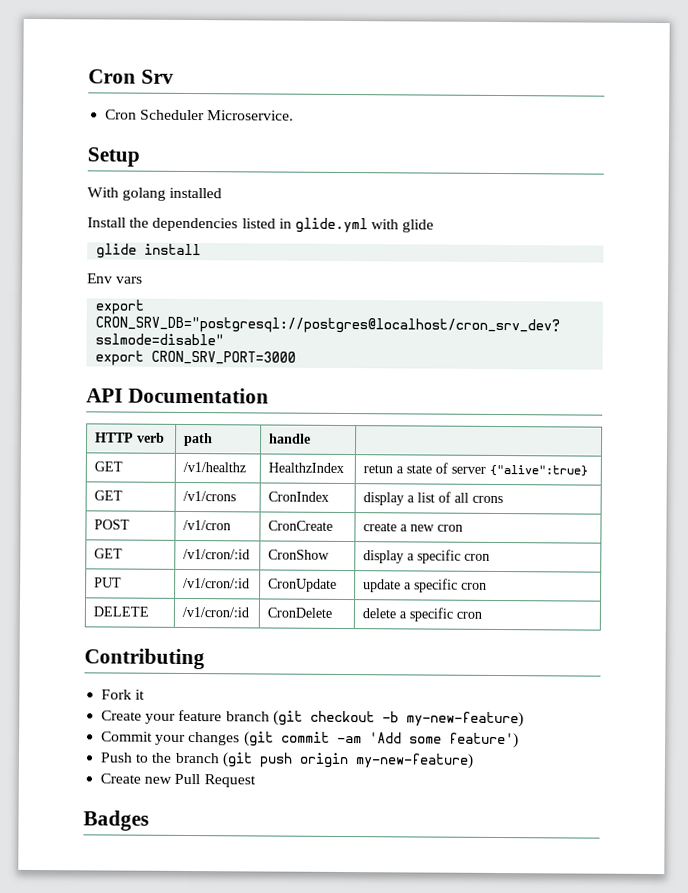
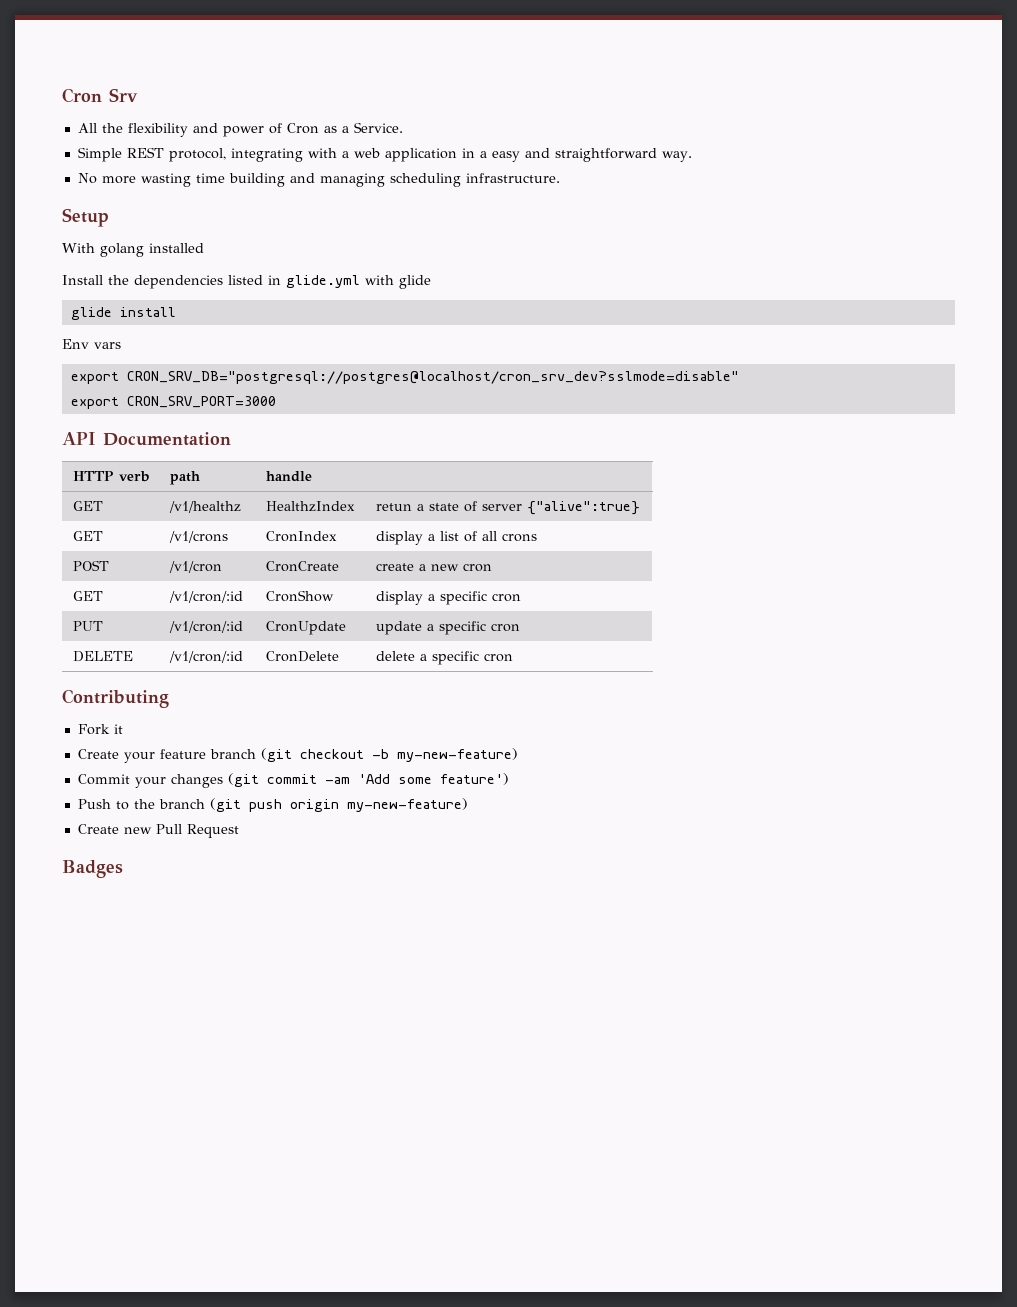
- Cron Scheduler Microservice.
+ All the flexibility and power of Cron as a Service.
+ Simple REST protocol, integrating with a web application in a easy and straightforward way.
+ No more wasting time building and managing scheduling infrastructure.

